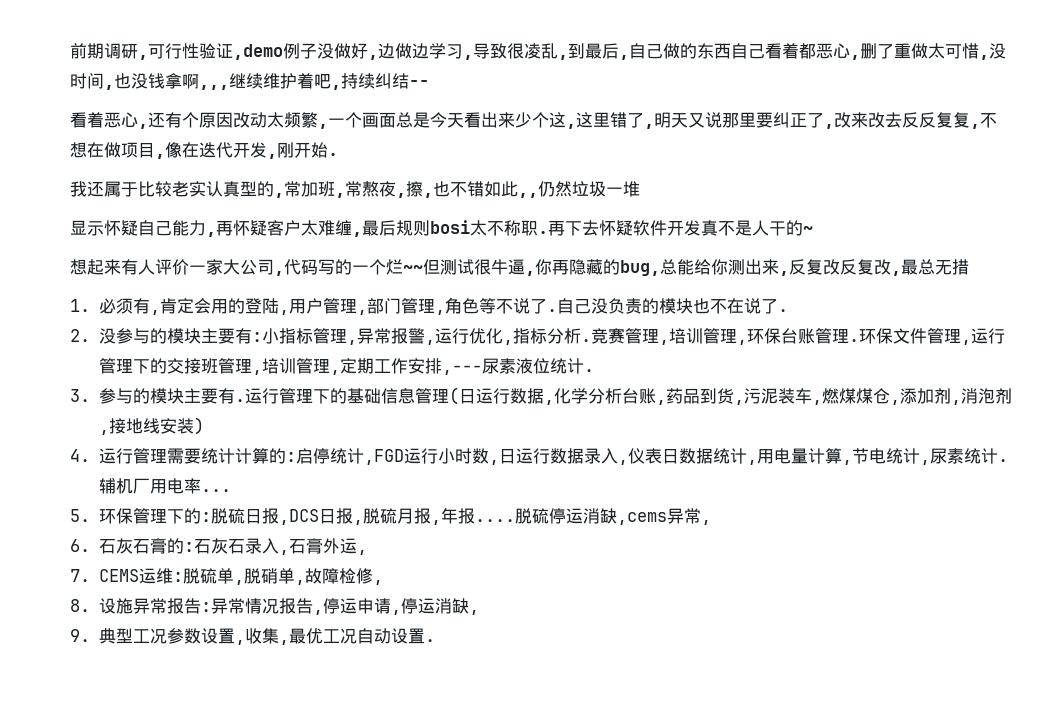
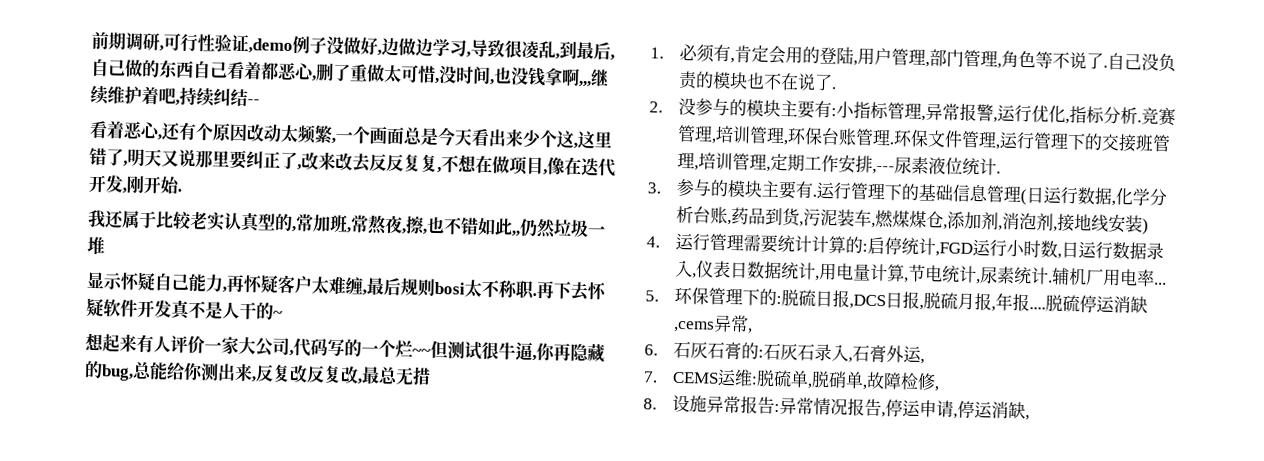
- 9.典型工况参数设置,收集,最优工况自动设置.

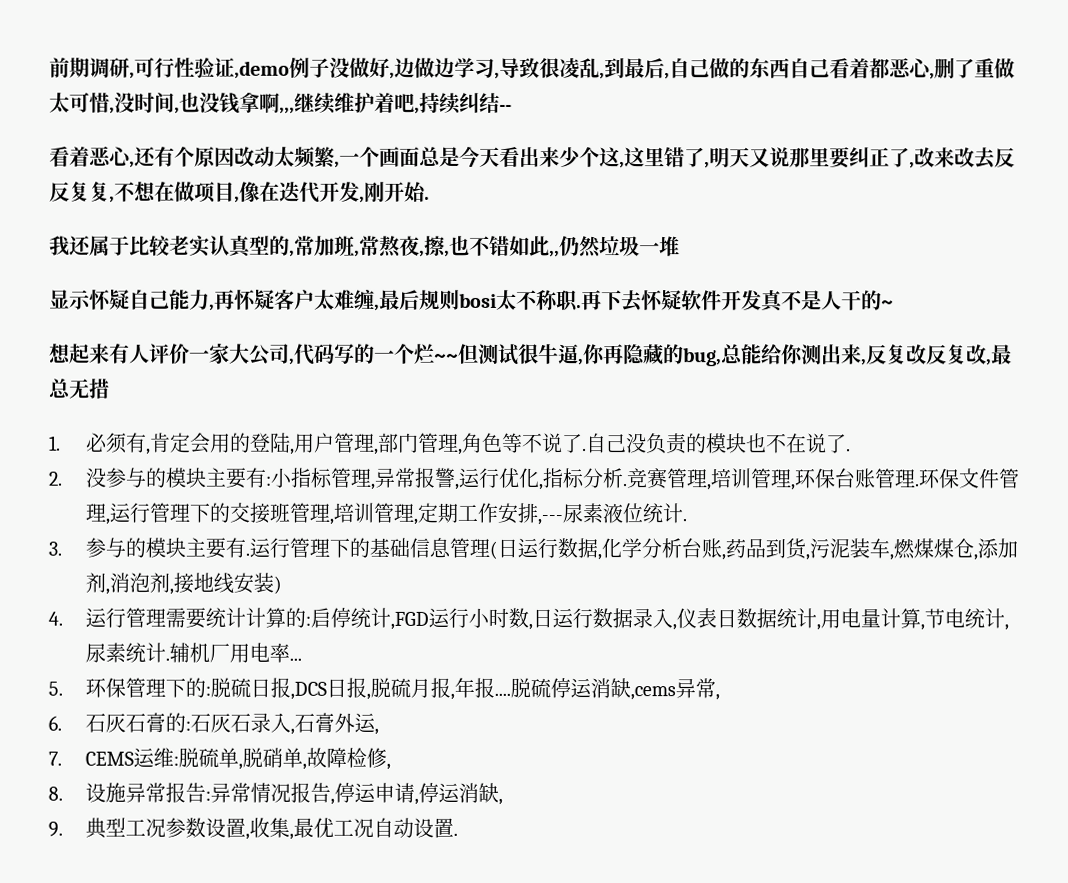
+ 9.典型工况参数设置,收集,最优工况自动设置.

